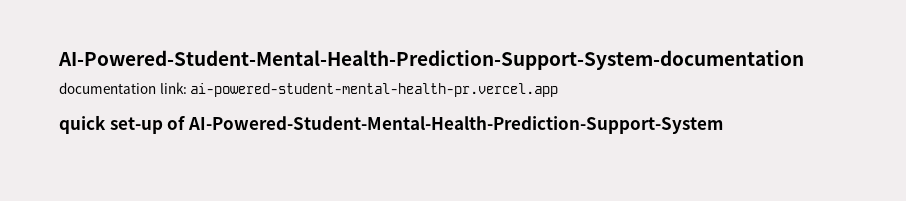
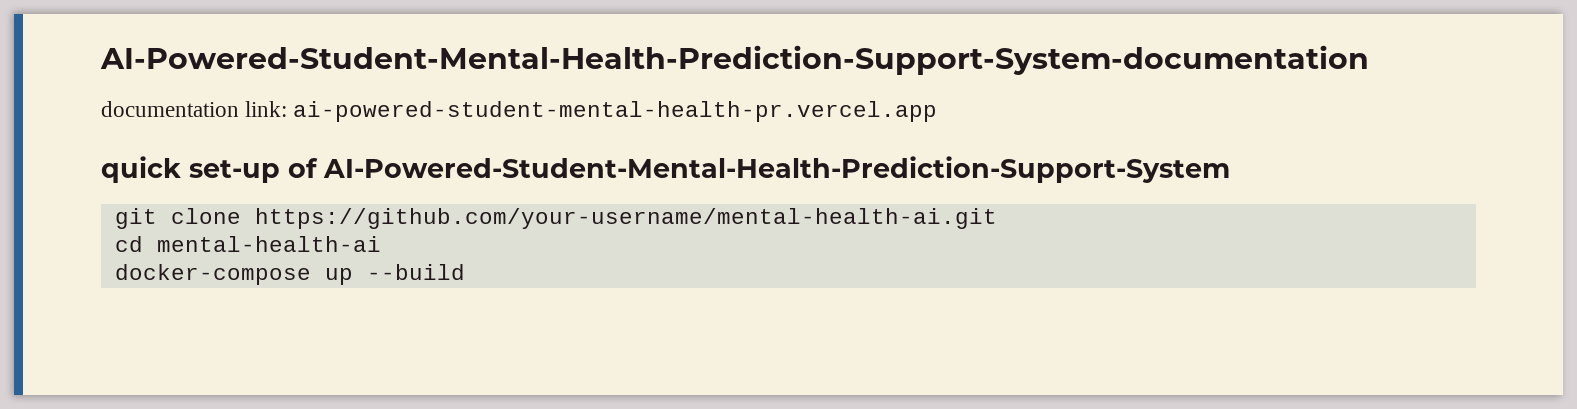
+ git clone https://github.com/your-username/mental-health-ai.git
+ cd mental-health-ai
+ docker-compose up --build

